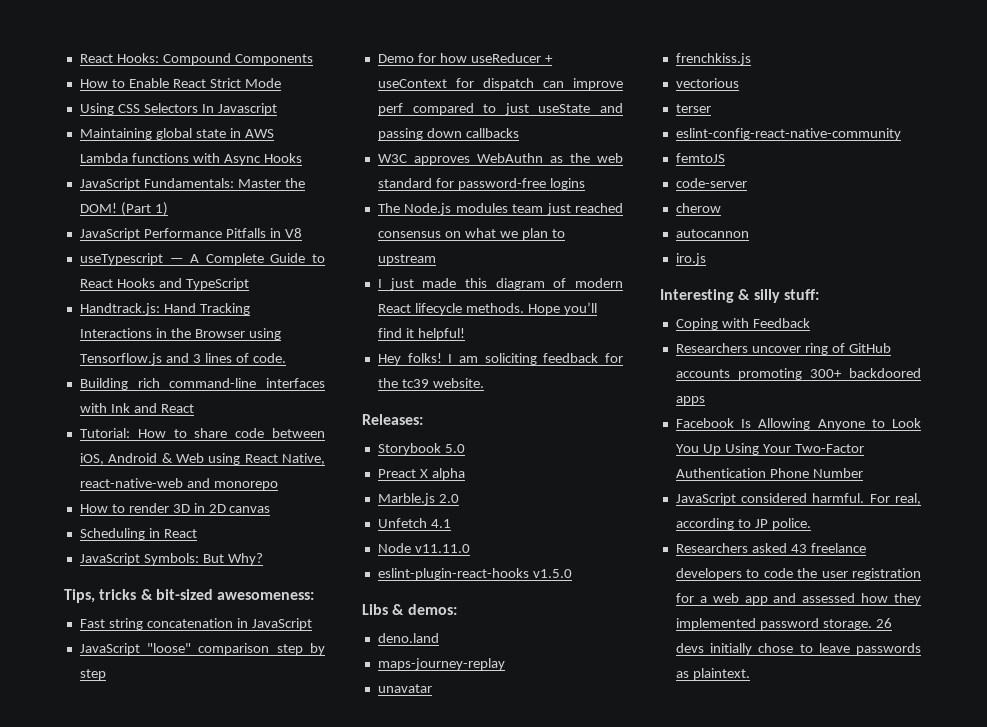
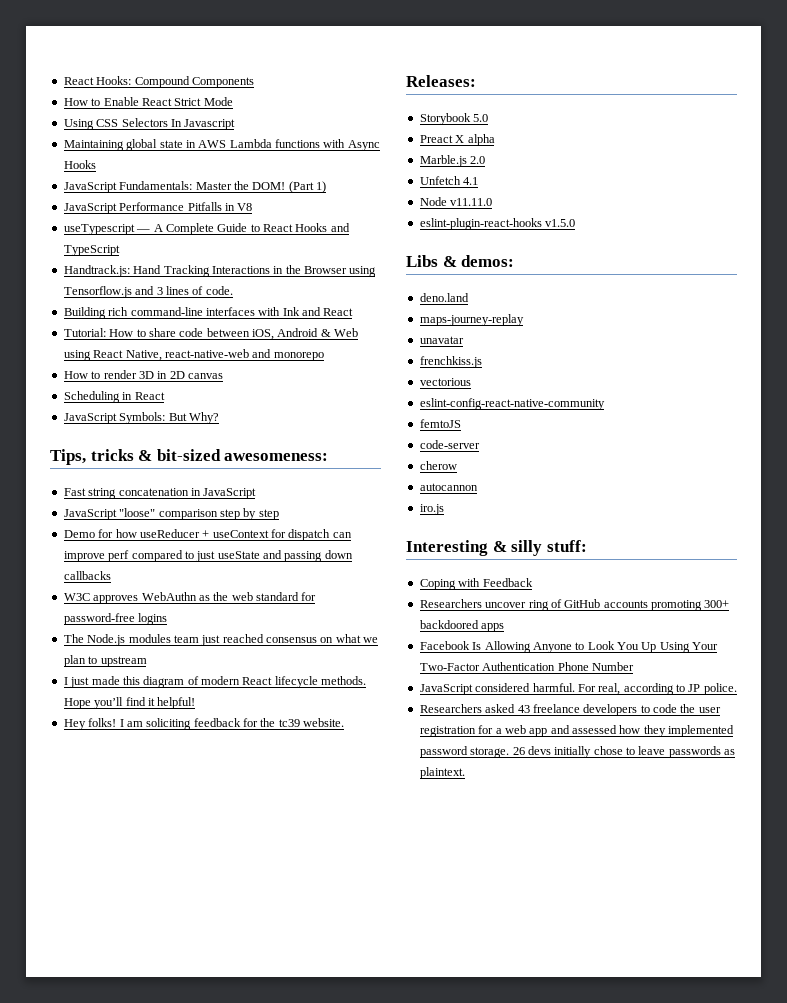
- terser

